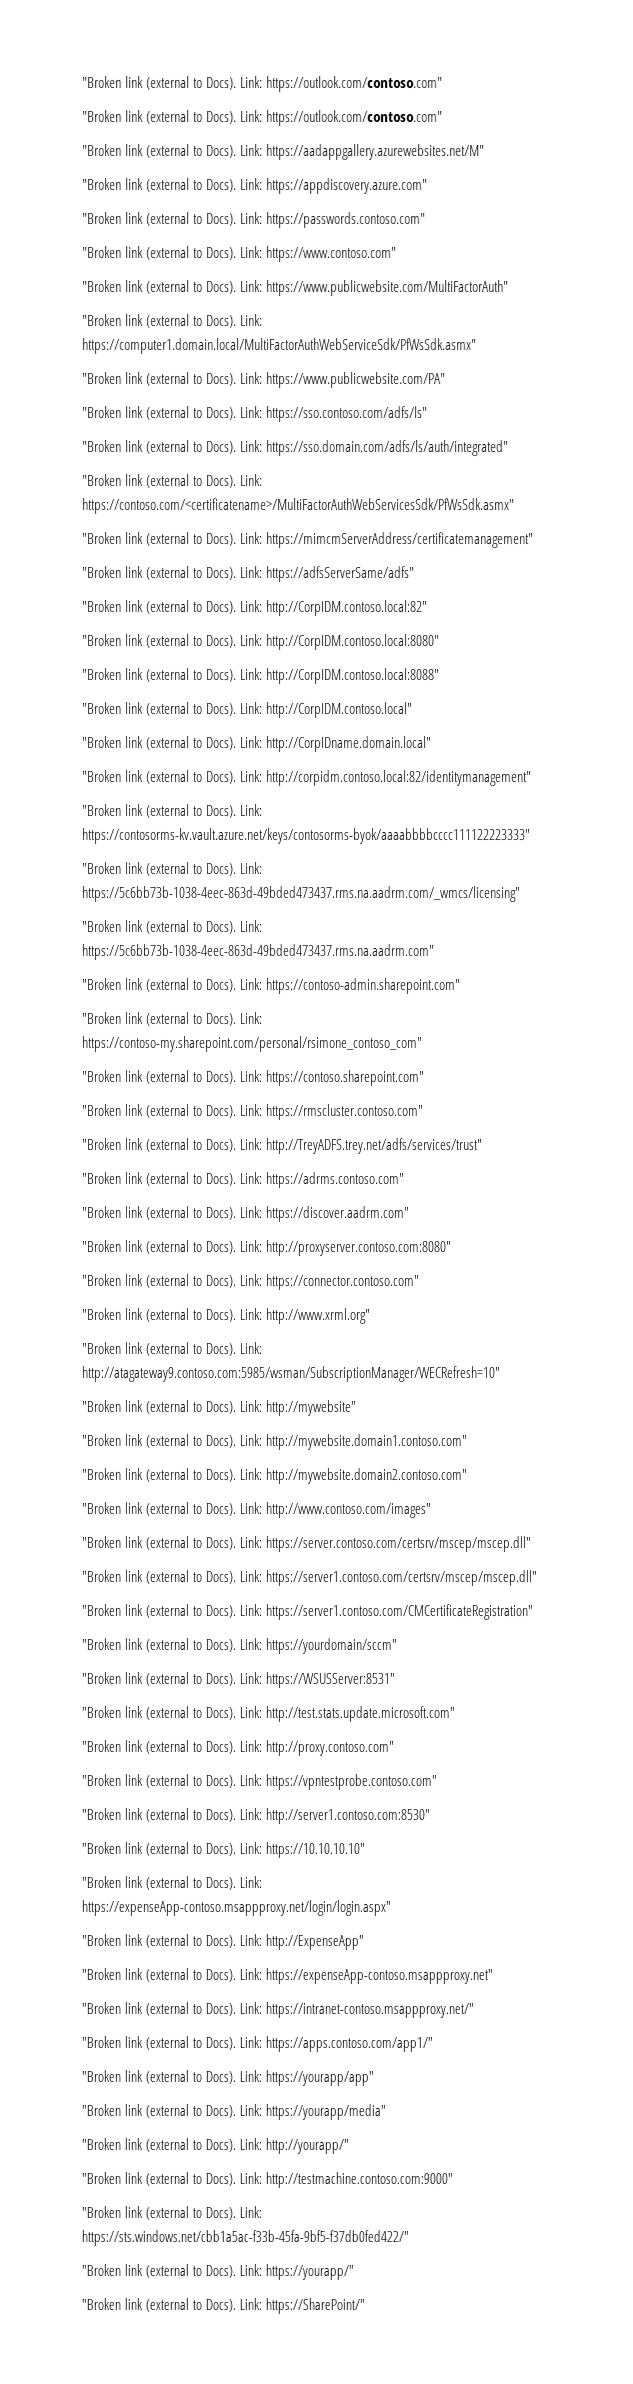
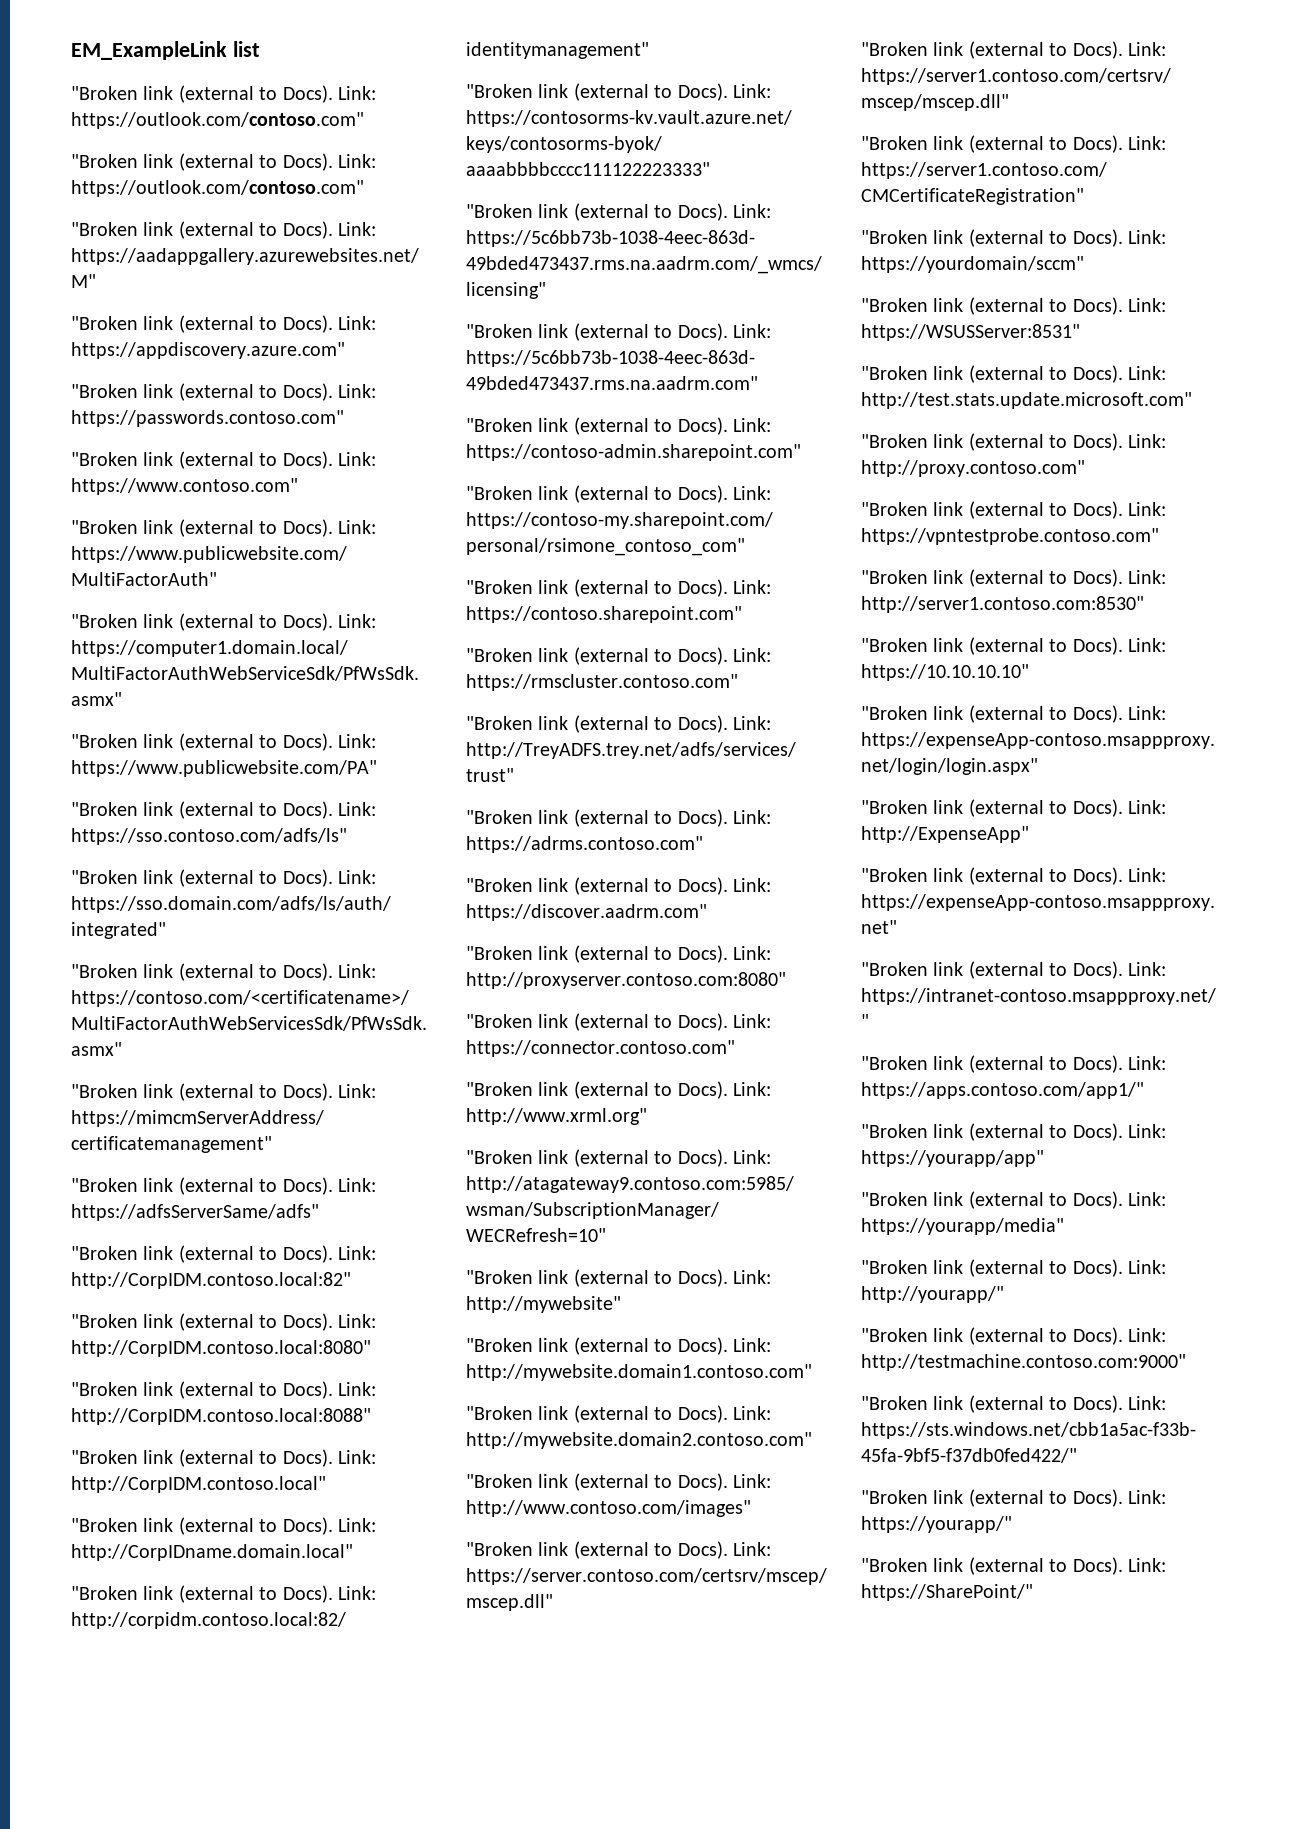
+ EM_ExampleLink list

